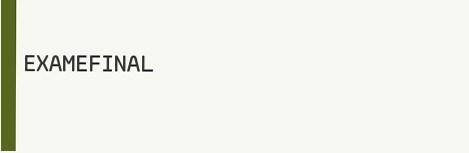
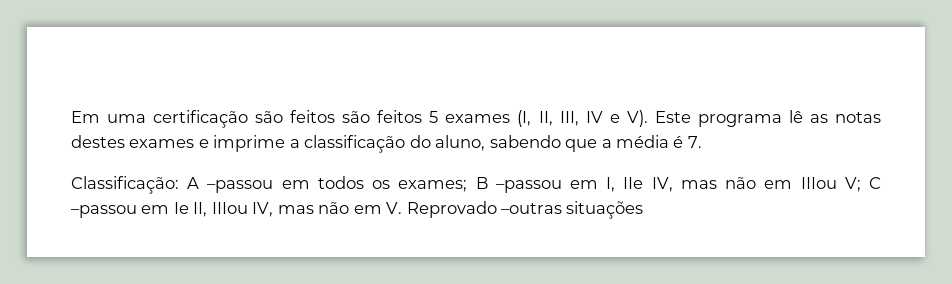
- EXAMEFINAL
+ Em uma certificação são feitos são feitos 5 exames (I, II, III, IV e V). Este programa lê as notas destes exames e imprime a classificação do aluno, sabendo que a média é 7.
+ Classificação: A –passou em todos os exames; B –passou em I, IIe IV, mas não em IIIou V; C –passou em Ie II, IIIou IV, mas não em V. Reprovado –outras situações

